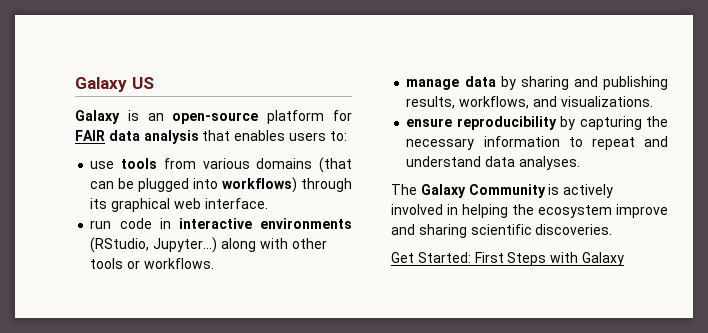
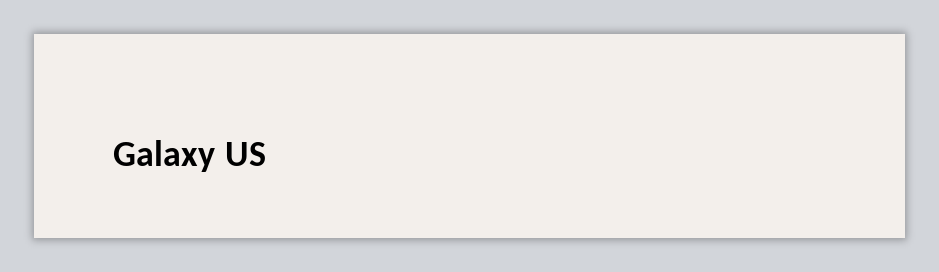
- Galaxy is an open-source platform for FAIR data analysis that enables users to:
- use tools from various domains (that can be plugged into workflows) through its graphical web interface.
- run code in interactive environments (RStudio, Jupyter...) along with other tools or workflows.
- manage data by sharing and publishing results, workflows, and visualizations.
- ensure reproducibility by capturing the necessary information to repeat and understand data analyses.
- The Galaxy Community is actively involved in helping the ecosystem improve and sharing scientific discoveries.
- Get Started: First Steps with Galaxy

